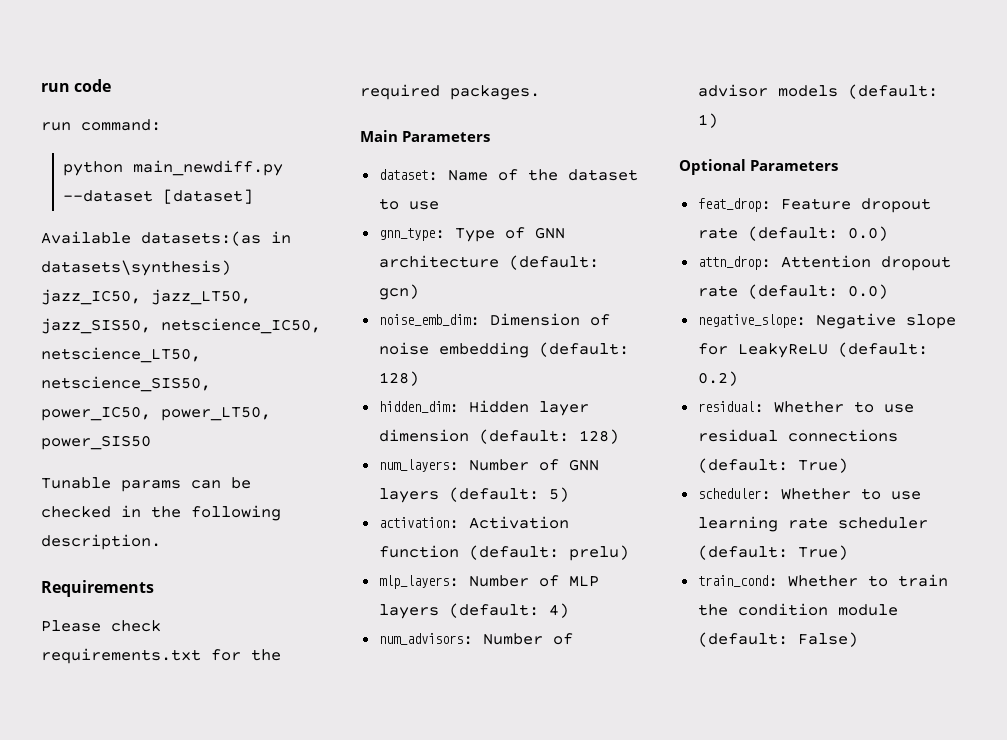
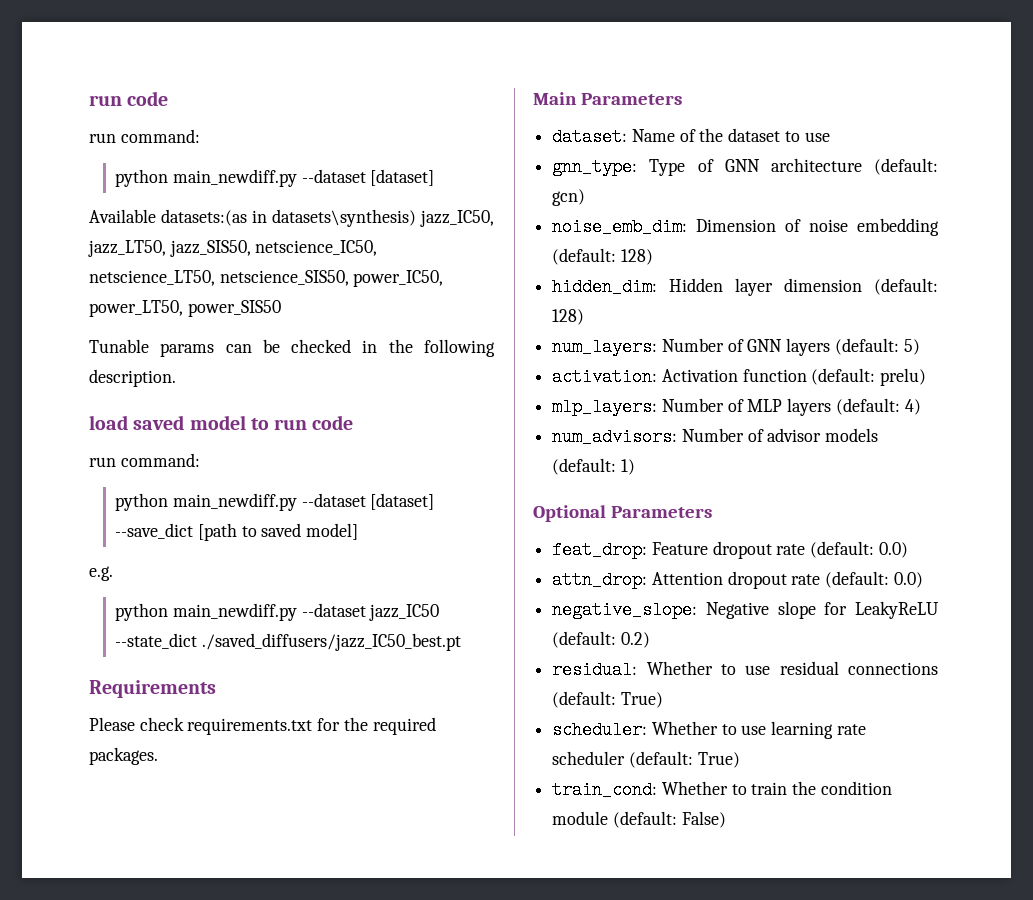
+ load saved model to run code
+ run command:
+ python main_newdiff.py --dataset [dataset] --save_dict [path to saved model]
+ e.g.
+ python main_newdiff.py --dataset jazz_IC50 --state_dict ./saved_diffusers/jazz_IC50_best.pt

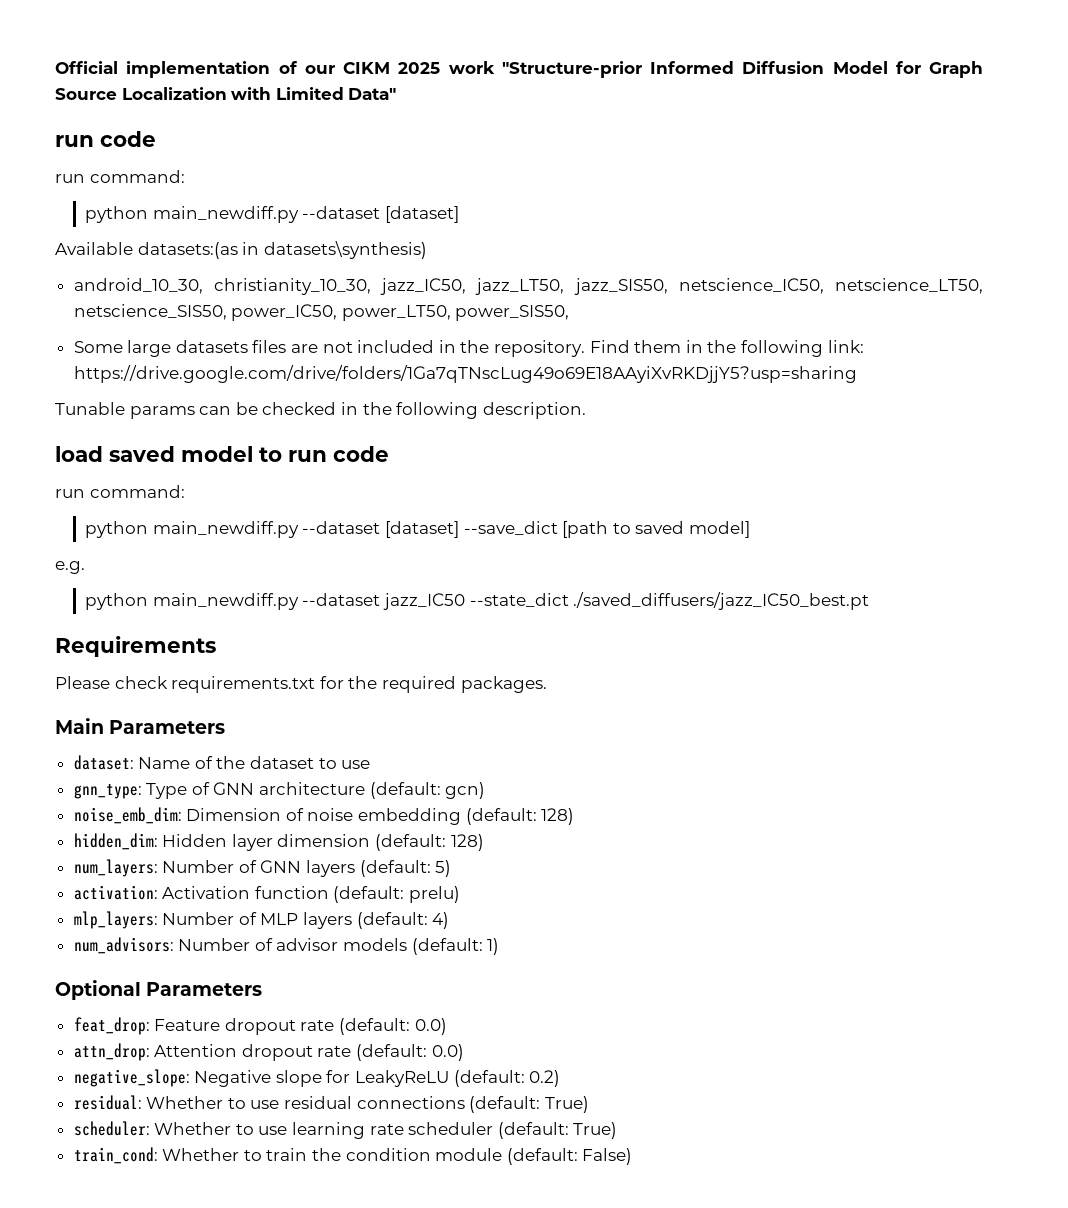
+ Official implementation of our CIKM 2025 work "Structure-prior Informed Diffusion Model for Graph Source Localization with Limited Data"
- Available datasets:(as in datasets\synthesis) jazz_IC50, jazz_LT50, jazz_SIS50, netscience_IC50, netscience_LT50, netscience_SIS50, power_IC50, power_LT50, power_SIS50
+ Available datasets:(as in datasets\synthesis)
+ android_10_30, christianity_10_30, jazz_IC50, jazz_LT50, jazz_SIS50, netscience_IC50, netscience_LT50, netscience_SIS50, power_IC50, power_LT50, power_SIS50,
+ Some large datasets files are not included in the repository. Find them in the following link: https://drive.google.com/drive/folders/1Ga7qTNscLug49o69E18AAyiXvRKDjjY5?usp=sharing

